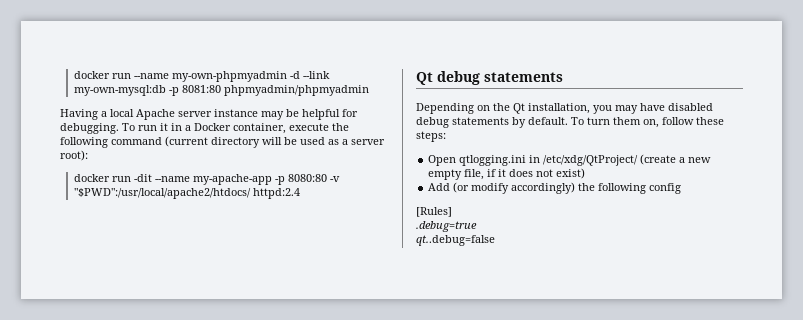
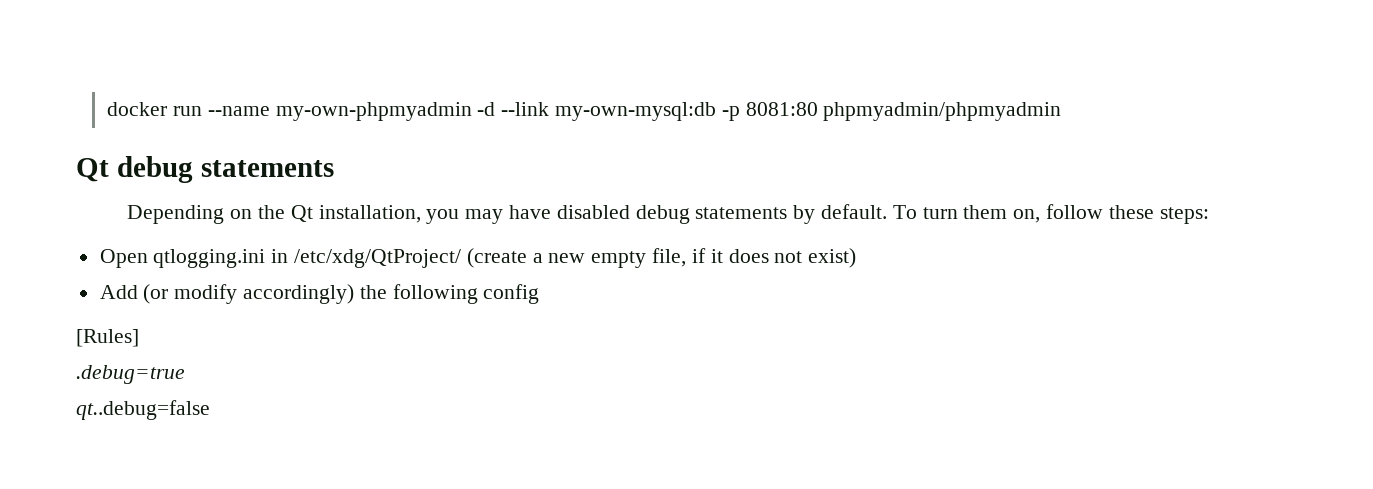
- Having a local Apache server instance may be helpful for debugging. To run it in a Docker container, execute the following command (current directory will be used as a server root):
- docker run -dit --name my-apache-app -p 8080:80 -v "$PWD":/usr/local/apache2/htdocs/ httpd:2.4

